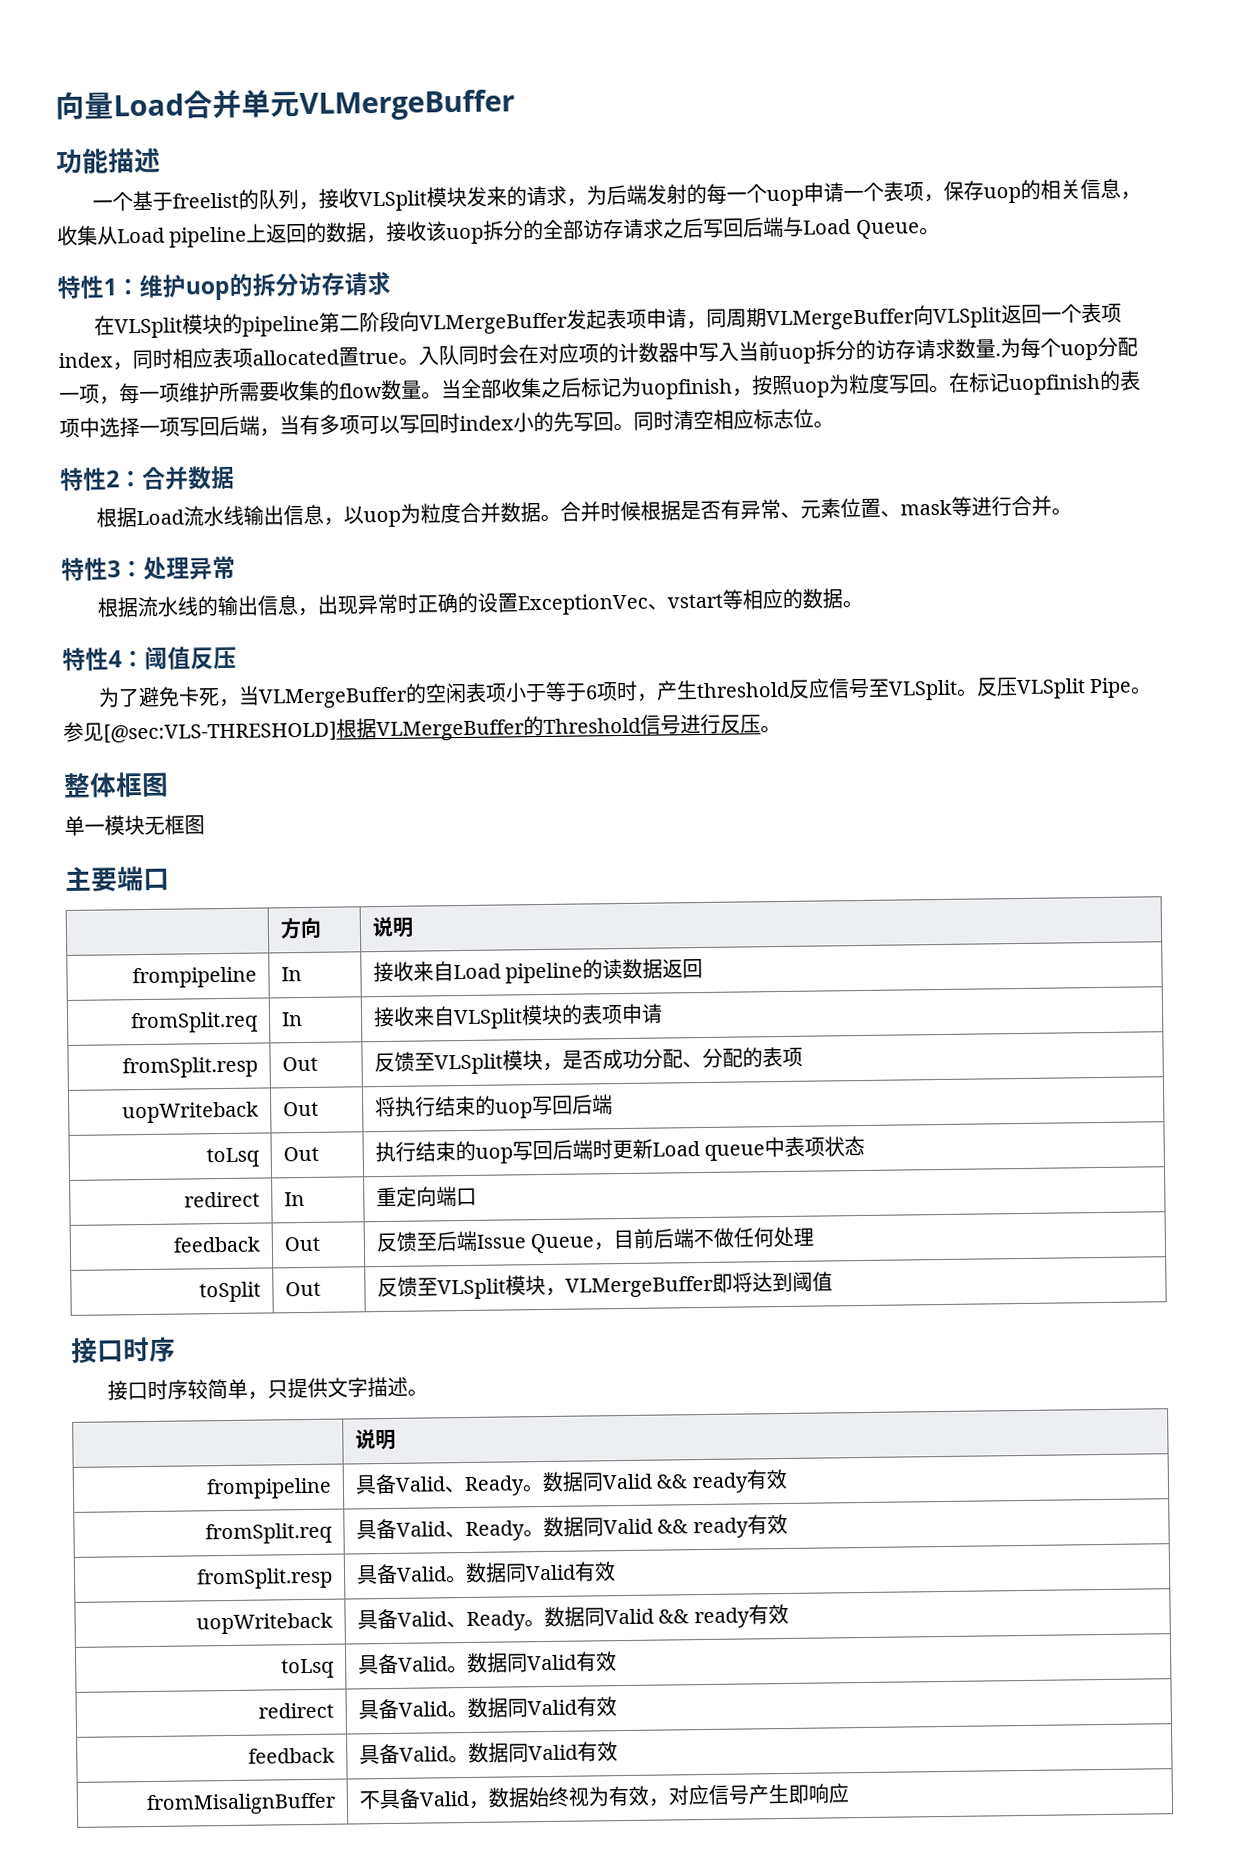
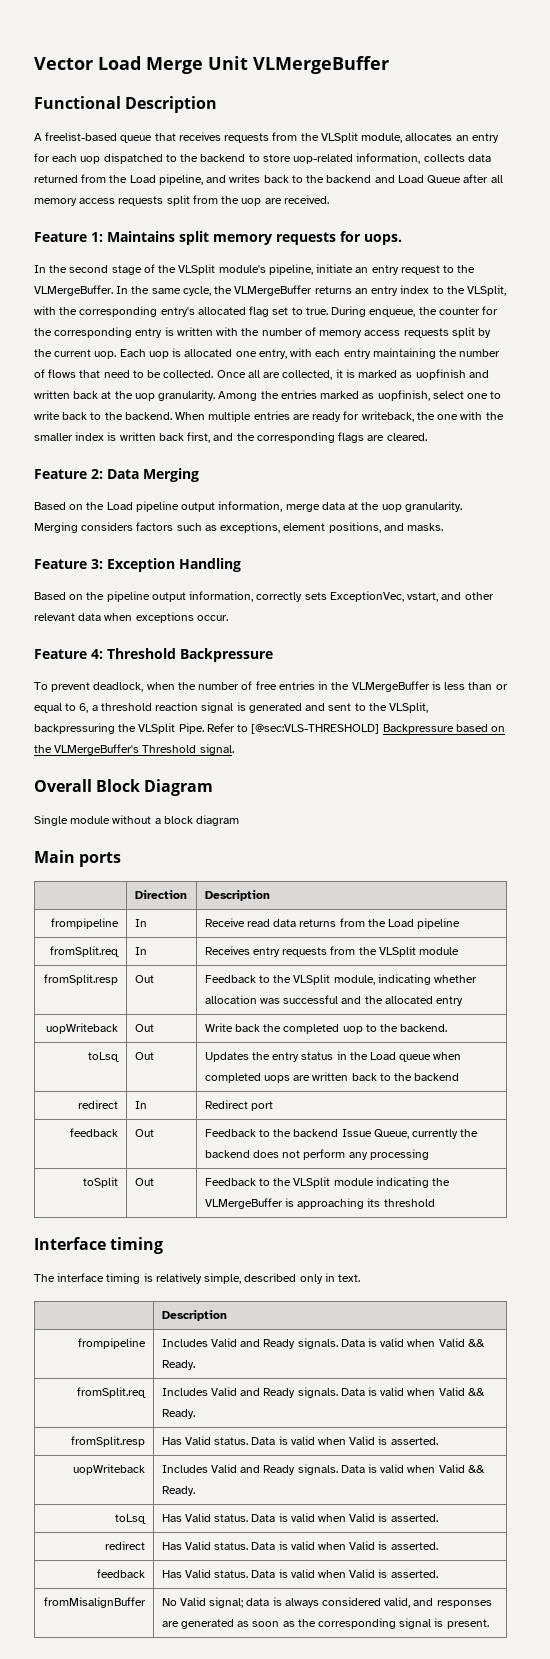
- 向量Load合并单元VLMergeBuffer
- 功能描述
- 一个基于freelist的队列，接收VLSplit模块发来的请求，为后端发射的每一个uop申请一个表项，保存uop的相关信息，收集从Load pipeline上返回的数据，接收该uop拆分的全部访存请求之后写回后端与Load Queue。
- 特性1：维护uop的拆分访存请求
- 在VLSplit模块的pipeline第二阶段向VLMergeBuffer发起表项申请，同周期VLMergeBuffer向VLSplit返回一个表项index，同时相应表项allocated置true。入队同时会在对应项的计数器中写入当前uop拆分的访存请求数量.为每个uop分配一项，每一项维护所需要收集的flow数量。当全部收集之后标记为uopfinish，按照uop为粒度写回。在标记uopfinish的表项中选择一项写回后端，当有多项可以写回时index小的先写回。同时清空相应标志位。
- 特性2：合并数据
- 根据Load流水线输出信息，以uop为粒度合并数据。合并时候根据是否有异常、元素位置、mask等进行合并。
- 特性3：处理异常
- 根据流水线的输出信息，出现异常时正确的设置ExceptionVec、vstart等相应的数据。
- 特性4：阈值反压
- 为了避免卡死，当VLMergeBuffer的空闲表项小于等于6项时，产生threshold反应信号至VLSplit。反压VLSplit Pipe。参见[@sec:VLS-THRESHOLD]根据VLMergeBuffer的Threshold信号进行反压。
- 整体框图
- 单一模块无框图
- 主要端口
- | 方向 | 说明
- frompipeline | In | 接收来自Load pipeline的读数据返回
+ Vector Load Merge Unit VLMergeBuffer
+ Functional Description
+ A freelist-based queue that receives requests from the VLSplit module, allocates an entry for each uop dispatched to the backend to store uop-related information, collects data returned from the Load pipeline, and writes back to the backend and Load Queue after all memory access requests split from the uop are received.
+ Feature 1: Maintains split memory requests for uops.
+ In the second stage of the VLSplit module's pipeline, initiate an entry request to the VLMergeBuffer. In the same cycle, the VLMergeBuffer returns an entry index to the VLSplit, with the corresponding entry's allocated flag set to true. During enqueue, the counter for the corresponding entry is written with the number of memory access requests split by the current uop. Each uop is allocated one entry, with each entry maintaining the number of flows that need to be collected. Once all are collected, it is marked as uopfinish and written back at the uop granularity. Among the entries marked as uopfinish, select one to write back to the backend. When multiple entries are ready for writeback, the one with the smaller index is written back first, and the corresponding flags are cleared.
+ Feature 2: Data Merging
+ Based on the Load pipeline output information, merge data at the uop granularity. Merging considers factors such as exceptions, element positions, and masks.
+ Feature 3: Exception Handling
+ Based on the pipeline output information, correctly sets ExceptionVec, vstart, and other relevant data when exceptions occur.
+ Feature 4: Threshold Backpressure
+ To prevent deadlock, when the number of free entries in the VLMergeBuffer is less than or equal to 6, a threshold reaction signal is generated and sent to the VLSplit, backpressuring the VLSplit Pipe. Refer to [@sec:VLS-THRESHOLD] Backpressure based on the VLMergeBuffer's Threshold signal.
+ Overall Block Diagram
+ Single module without a block diagram
+ Main ports
+ | Direction | Description
+ frompipeline | In | Receive read data returns from the Load pipeline
- fromSplit.req | In | 接收来自VLSplit模块的表项申请
- fromSplit.resp | Out | 反馈至VLSplit模块，是否成功分配、分配的表项
- uopWriteback | Out | 将执行结束的uop写回后端
- toLsq | Out | 执行结束的uop写回后端时更新Load queue中表项状态
+ fromSplit.req | In | Receives entry requests from the VLSplit module
+ fromSplit.resp | Out | Feedback to the VLSplit module, indicating whether allocation was successful and the allocated entry
+ uopWriteback | Out | Write back the completed uop to the backend.
+ toLsq | Out | Updates the entry status in the Load queue when completed uops are written back to the backend
- redirect | In | 重定向端口
+ redirect | In | Redirect port
- feedback | Out | 反馈至后端Issue Queue，目前后端不做任何处理
- toSplit | Out | 反馈至VLSplit模块，VLMergeBuffer即将达到阈值
- 接口时序
- 接口时序较简单，只提供文字描述。
- | 说明
- frompipeline | 具备Valid、Ready。数据同Valid && ready有效
- fromSplit.req | 具备Valid、Ready。数据同Valid && ready有效
- fromSplit.resp | 具备Valid。数据同Valid有效
- uopWriteback | 具备Valid、Ready。数据同Valid && ready有效
- toLsq | 具备Valid。数据同Valid有效
- redirect | 具备Valid。数据同Valid有效
- feedback | 具备Valid。数据同Valid有效
- fromMisalignBuffer | 不具备Valid，数据始终视为有效，对应信号产生即响应
+ feedback | Out | Feedback to the backend Issue Queue, currently the backend does not perform any processing
+ toSplit | Out | Feedback to the VLSplit module indicating the VLMergeBuffer is approaching its threshold
+ Interface timing
+ The interface timing is relatively simple, described only in text.
+ | Description
+ frompipeline | Includes Valid and Ready signals. Data is valid when Valid && Ready.
+ fromSplit.req | Includes Valid and Ready signals. Data is valid when Valid && Ready.
+ fromSplit.resp | Has Valid status. Data is valid when Valid is asserted.
+ uopWriteback | Includes Valid and Ready signals. Data is valid when Valid && Ready.
+ toLsq | Has Valid status. Data is valid when Valid is asserted.
+ redirect | Has Valid status. Data is valid when Valid is asserted.
+ feedback | Has Valid status. Data is valid when Valid is asserted.
+ fromMisalignBuffer | No Valid signal; data is always considered valid, and responses are generated as soon as the corresponding signal is present.

